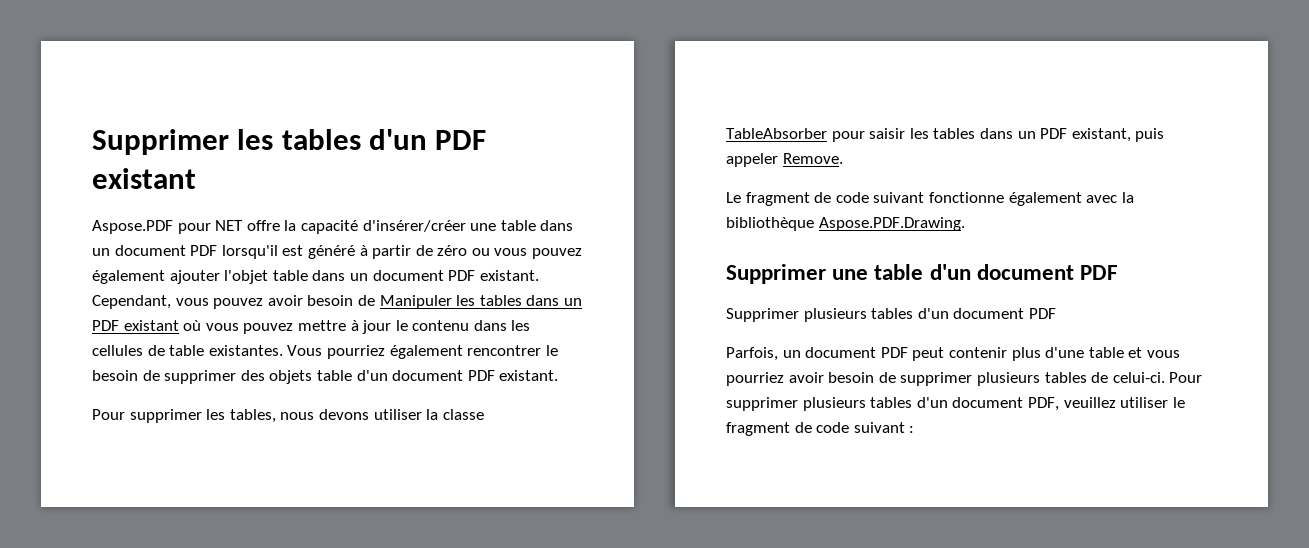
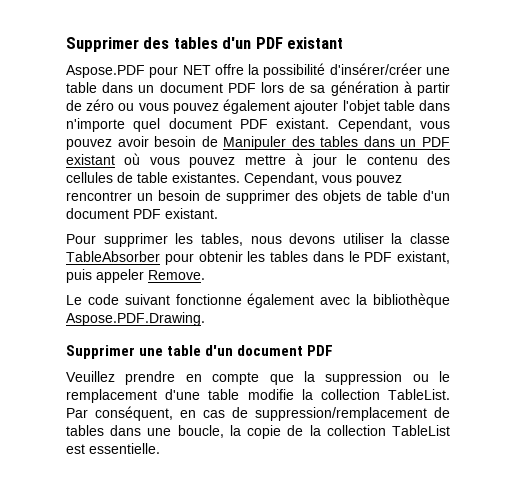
- Supprimer les tables d'un PDF existant
+ Supprimer des tables d'un PDF existant
- Aspose.PDF pour NET offre la capacité d'insérer/créer une table dans un document PDF lorsqu'il est généré à partir de zéro ou vous pouvez également ajouter l'objet table dans un document PDF existant.
+ Aspose.PDF pour NET offre la possibilité d'insérer/créer une table dans un document PDF lors de sa génération à partir de zéro ou vous pouvez également ajouter l'objet table dans n'importe quel document PDF existant.
- Cependant, vous pouvez avoir besoin de Manipuler les tables dans un PDF existant où vous pouvez mettre à jour le contenu dans les cellules de table existantes.
+ Cependant, vous pouvez avoir besoin de Manipuler des tables dans un PDF existant où vous pouvez mettre à jour le contenu des cellules de table existantes.
- Vous pourriez également rencontrer le besoin de supprimer des objets table d'un document PDF existant.
+ Cependant, vous pouvez rencontrer un besoin de supprimer des objets de table d'un document PDF existant.
- Pour supprimer les tables, nous devons utiliser la classe TableAbsorber pour saisir les tables dans un PDF existant, puis appeler Remove.
+ Pour supprimer les tables, nous devons utiliser la classe TableAbsorber pour obtenir les tables dans le PDF existant, puis appeler Remove.
- Le fragment de code suivant fonctionne également avec la bibliothèque Aspose.PDF.Drawing.
+ Le code suivant fonctionne également avec la bibliothèque Aspose.PDF.Drawing.
- Supprimer plusieurs tables d'un document PDF
- Parfois, un document PDF peut contenir plus d'une table et vous pourriez avoir besoin de supprimer plusieurs tables de celui-ci. Pour supprimer plusieurs tables d'un document PDF, veuillez utiliser le fragment de code suivant :
+ Veuillez prendre en compte que la suppression ou le remplacement d'une table modifie la collection TableList. Par conséquent, en cas de suppression/remplacement de tables dans une boucle, la copie de la collection TableList est essentielle.

